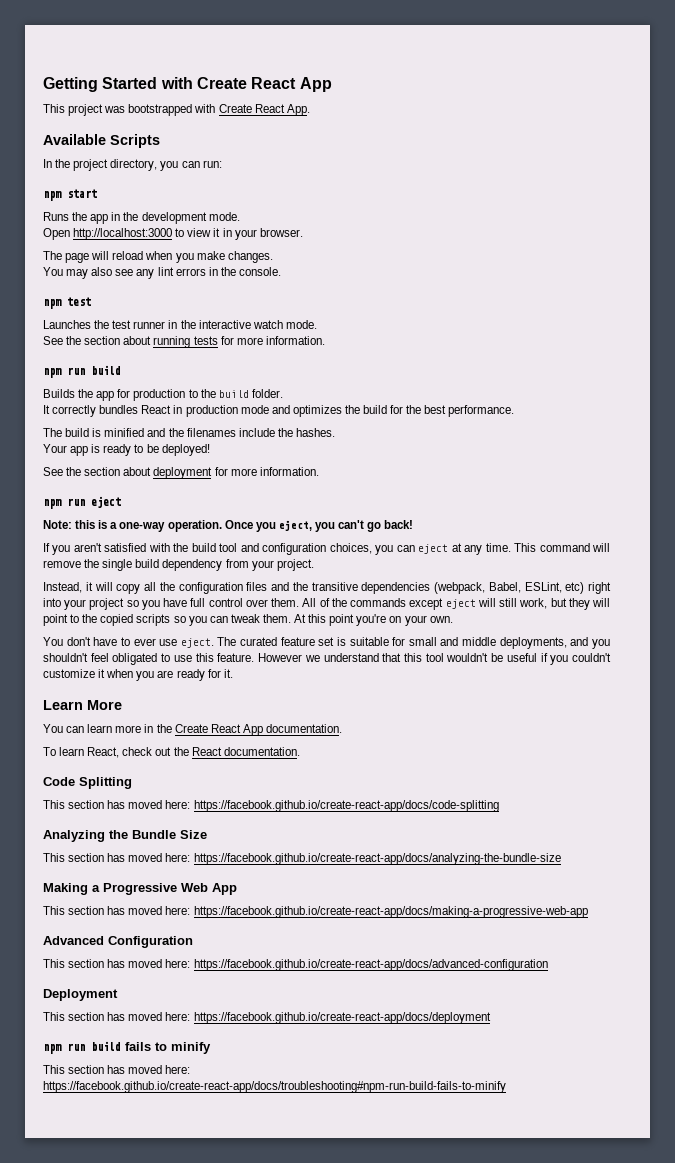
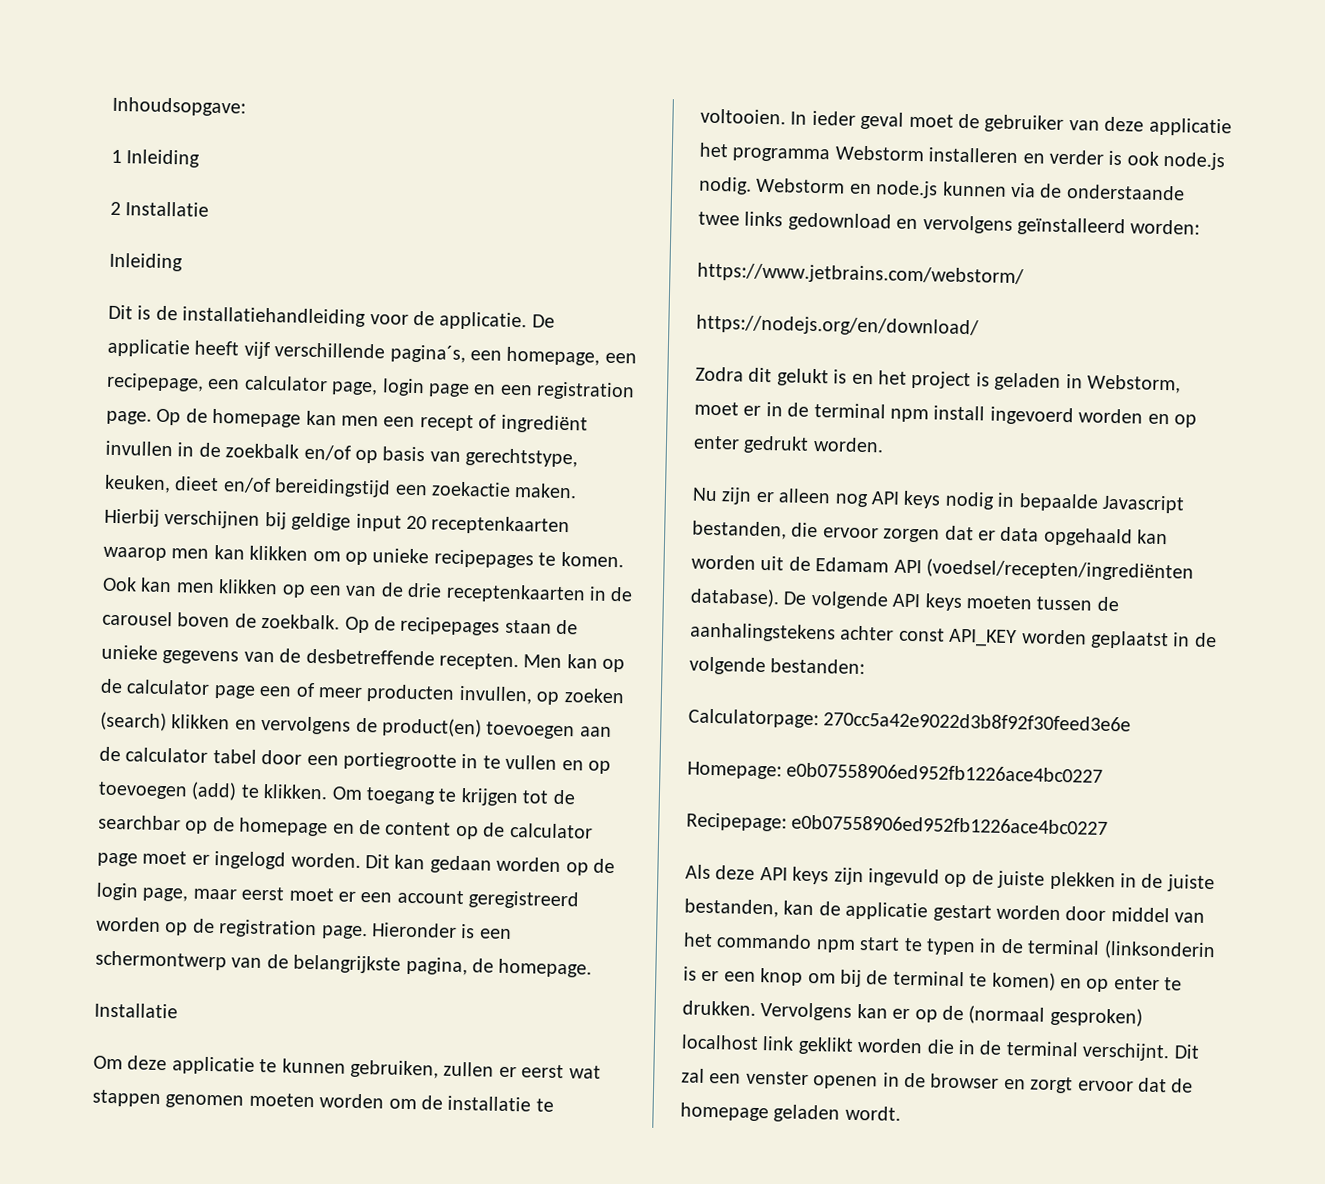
- Getting Started with Create React App
- This project was bootstrapped with Create React App.
- Available Scripts
- In the project directory, you can run:
- npm start
- Runs the app in the development mode.
- Open http://localhost:3000 to view it in your browser.
- The page will reload when you make changes.
- You may also see any lint errors in the console.
- npm test
- Launches the test runner in the interactive watch mode.
- See the section about running tests for more information.
- npm run build
- Builds the app for production to the build folder.
- It correctly bundles React in production mode and optimizes the build for the best performance.
- The build is minified and the filenames include the hashes.
- Your app is ready to be deployed!
- See the section about deployment for more information.
- npm run eject
- Note: this is a one-way operation. Once you eject, you can't go back!
- If you aren't satisfied with the build tool and configuration choices, you can eject at any time. This command will remove the single build dependency from your project.
- Instead, it will copy all the configuration files and the transitive dependencies (webpack, Babel, ESLint, etc) right into your project so you have full control over them. All of the commands except eject will still work, but they will point to the copied scripts so you can tweak them. At this point you're on your own.
- You don't have to ever use eject. The curated feature set is suitable for small and middle deployments, and you shouldn't feel obligated to use this feature. However we understand that this tool wouldn't be useful if you couldn't customize it when you are ready for it.
- Learn More
- You can learn more in the Create React App documentation.
- To learn React, check out the React documentation.
- Code Splitting
- This section has moved here: https://facebook.github.io/create-react-app/docs/code-splitting
- Analyzing the Bundle Size
- This section has moved here: https://facebook.github.io/create-react-app/docs/analyzing-the-bundle-size
- Making a Progressive Web App
- This section has moved here: https://facebook.github.io/create-react-app/docs/making-a-progressive-web-app
- Advanced Configuration
- This section has moved here: https://facebook.github.io/create-react-app/docs/advanced-configuration
- Deployment
- This section has moved here: https://facebook.github.io/create-react-app/docs/deployment
- npm run build fails to minify
- This section has moved here: https://facebook.github.io/create-react-app/docs/troubleshooting#npm-run-build-fails-to-minify
+ Inhoudsopgave:
+ 1 Inleiding
+ 2 Installatie
+ Inleiding
+ Dit is de installatiehandleiding voor de applicatie. De applicatie heeft vijf verschillende pagina´s, een homepage, een recipepage, een calculator page, login page en een registration page. Op de homepage kan men een recept of ingrediënt invullen in de zoekbalk en/of op basis van gerechtstype, keuken, dieet en/of bereidingstijd een zoekactie maken. Hierbij verschijnen bij geldige input 20 receptenkaarten waarop men kan klikken om op unieke recipepages te komen. Ook kan men klikken op een van de drie receptenkaarten in de carousel boven de zoekbalk. Op de recipepages staan de unieke gegevens van de desbetreffende recepten. Men kan op de calculator page een of meer producten invullen, op zoeken (search) klikken en vervolgens de product(en) toevoegen aan de calculator tabel door een portiegrootte in te vullen en op toevoegen (add) te klikken. Om toegang te krijgen tot de searchbar op de homepage en de content op de calculator page moet er ingelogd worden. Dit kan gedaan worden op de login page, maar eerst moet er een account geregistreerd worden op de registration page. Hieronder is een schermontwerp van de belangrijkste pagina, de homepage.
+ Installatie
+ Om deze applicatie te kunnen gebruiken, zullen er eerst wat stappen genomen moeten worden om de installatie te voltooien. In ieder geval moet de gebruiker van deze applicatie het programma Webstorm installeren en verder is ook node.js nodig. Webstorm en node.js kunnen via de onderstaande twee links gedownload en vervolgens geïnstalleerd worden:
+ https://www.jetbrains.com/webstorm/
+ https://nodejs.org/en/download/
+ Zodra dit gelukt is en het project is geladen in Webstorm, moet er in de terminal npm install ingevoerd worden en op enter gedrukt worden.
+ Nu zijn er alleen nog API keys nodig in bepaalde Javascript bestanden, die ervoor zorgen dat er data opgehaald kan worden uit de Edamam API (voedsel/recepten/ingrediënten database). De volgende API keys moeten tussen de aanhalingstekens achter const API_KEY worden geplaatst in de volgende bestanden:
+ Calculatorpage: 270cc5a42e9022d3b8f92f30feed3e6e
+ Homepage: e0b07558906ed952fb1226ace4bc0227
+ Recipepage: e0b07558906ed952fb1226ace4bc0227
+ Als deze API keys zijn ingevuld op de juiste plekken in de juiste bestanden, kan de applicatie gestart worden door middel van het commando npm start te typen in de terminal (linksonderin is er een knop om bij de terminal te komen) en op enter te drukken. Vervolgens kan er op de (normaal gesproken) localhost link geklikt worden die in de terminal verschijnt. Dit zal een venster openen in de browser en zorgt ervoor dat de homepage geladen wordt.

